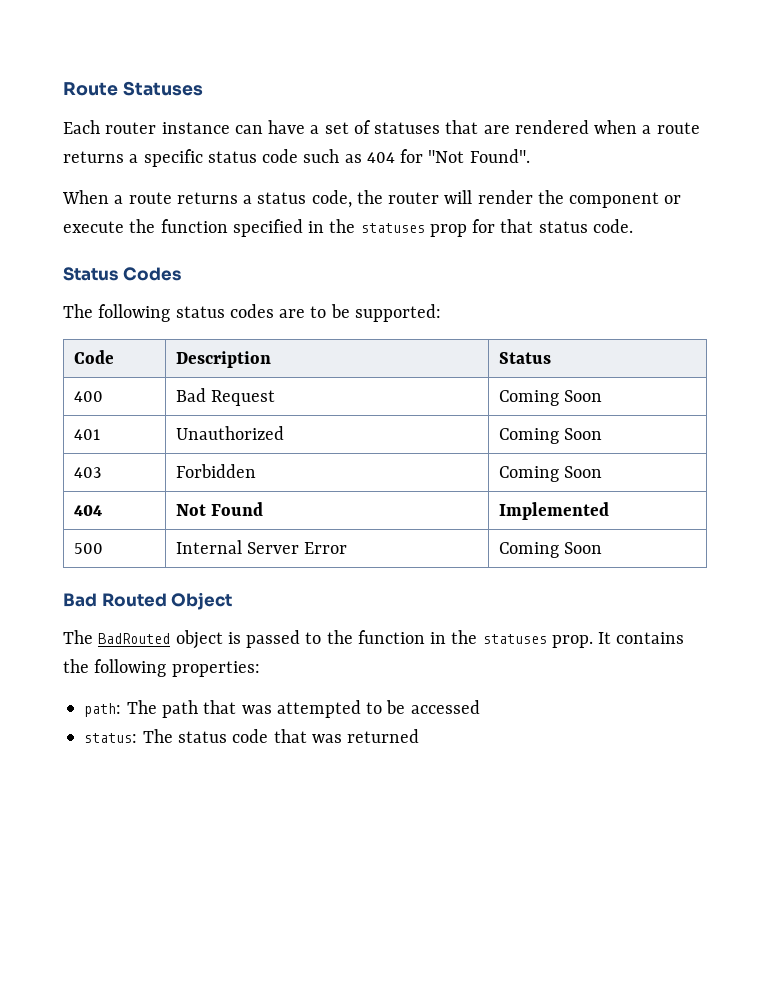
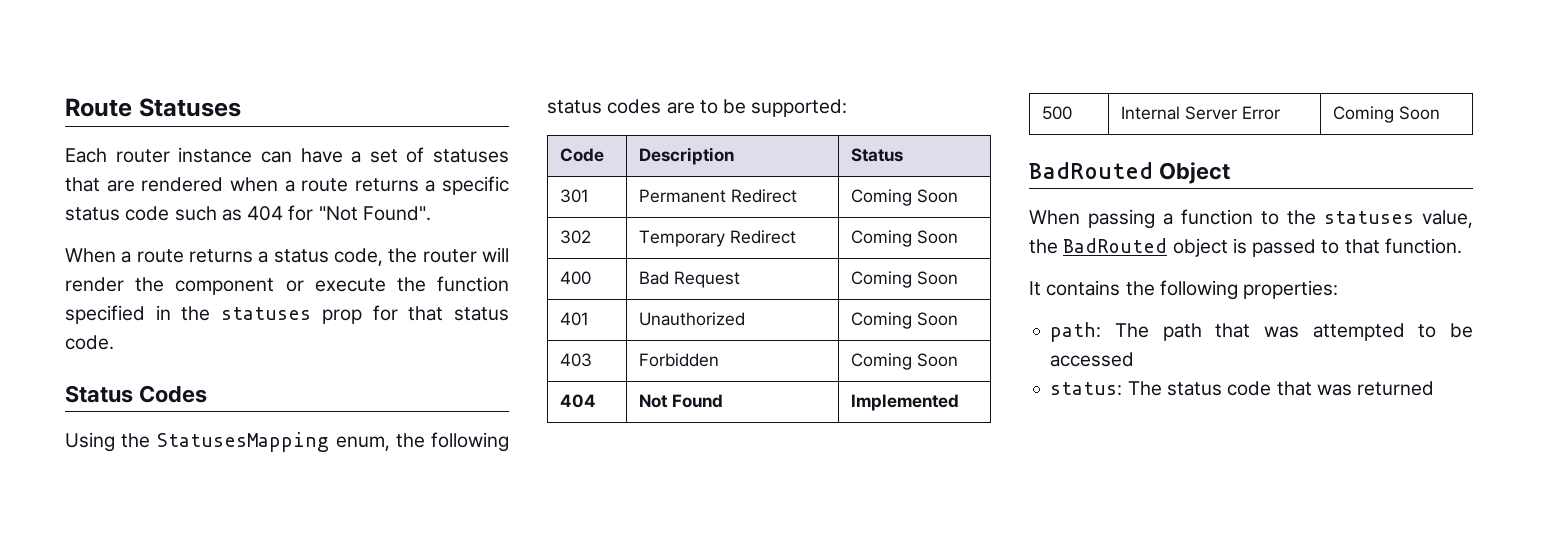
- The following status codes are to be supported:
+ Using the StatusesMapping enum, the following status codes are to be supported:
+ 301 | Permanent Redirect | Coming Soon
+ 302 | Temporary Redirect | Coming Soon
- Bad Routed Object
+ BadRouted Object
- The BadRouted object is passed to the function in the statuses prop. It contains the following properties:
+ When passing a function to the statuses value, the BadRouted object is passed to that function.
+ It contains the following properties:

